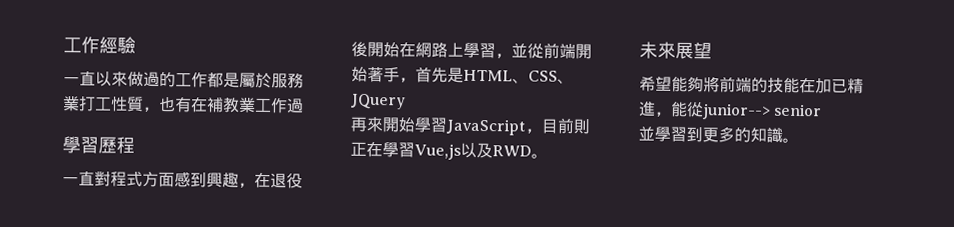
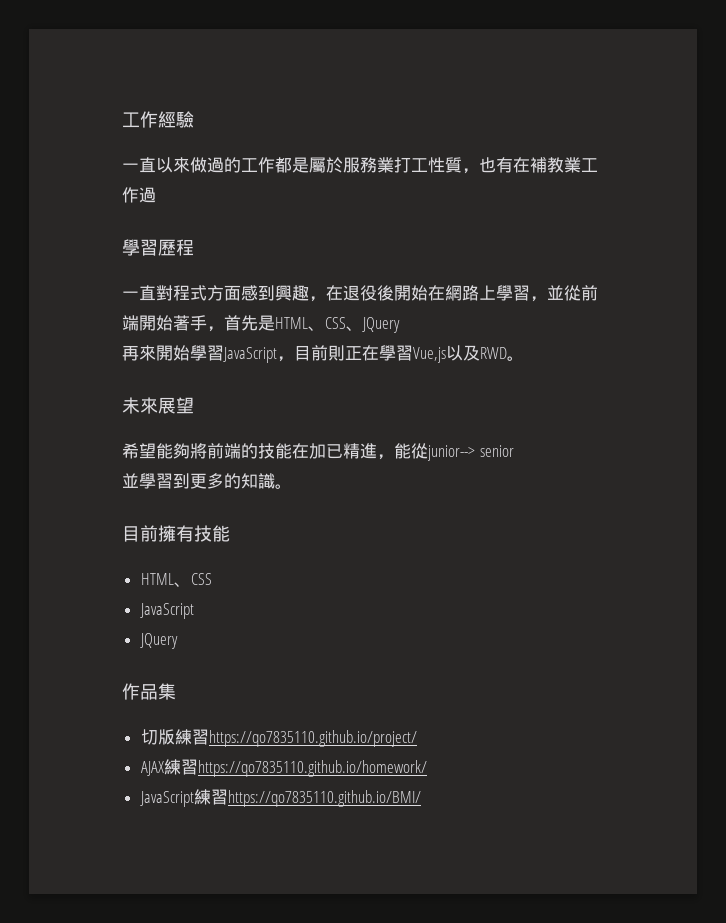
+ 目前擁有技能
+ HTML、CSS
+ JavaScript
+ JQuery
+ 作品集
+ 切版練習https://qo7835110.github.io/project/
+ AJAX練習https://qo7835110.github.io/homework/
+ JavaScript練習https://qo7835110.github.io/BMI/

